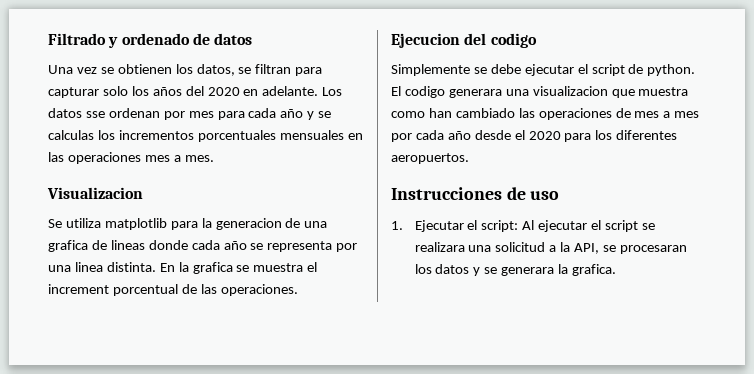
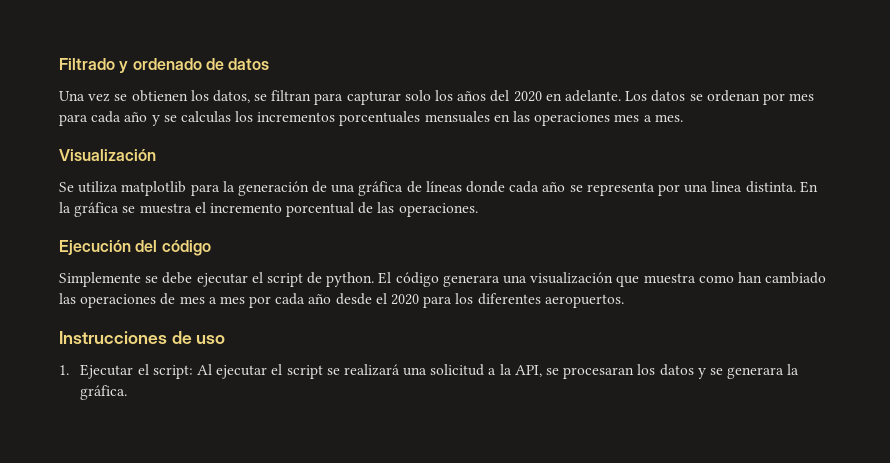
- Los datos sse ordenan por mes para cada año y se calculas los incrementos porcentuales mensuales en las operaciones mes a mes.
+ Los datos se ordenan por mes para cada año y se calculas los incrementos porcentuales mensuales en las operaciones mes a mes.
- Visualizacion
+ Visualización
- Se utiliza matplotlib para la generacion de una grafica de lineas donde cada año se representa por una linea distinta.
+ Se utiliza matplotlib para la generación de una gráfica de líneas donde cada año se representa por una linea distinta.
- En la grafica se muestra el increment porcentual de las operaciones.
+ En la gráfica se muestra el incremento porcentual de las operaciones.
- Ejecucion del codigo
+ Ejecución del código
- El codigo generara una visualizacion que muestra como han cambiado las operaciones de mes a mes por cada año desde el 2020 para los diferentes aeropuertos.
+ El código generara una visualización que muestra como han cambiado las operaciones de mes a mes por cada año desde el 2020 para los diferentes aeropuertos.
- 1. Ejecutar el script: Al ejecutar el script se realizara una solicitud a la API, se procesaran los datos y se generara la grafica.
+ 1. Ejecutar el script: Al ejecutar el script se realizará una solicitud a la API, se procesaran los datos y se generara la gráfica.

